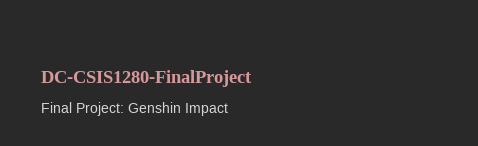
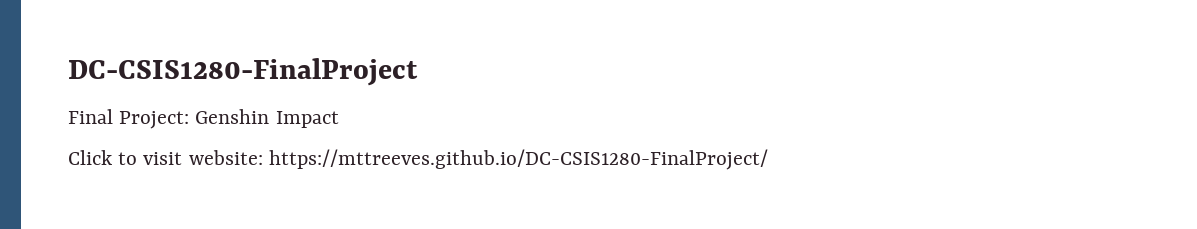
+ Click to visit website: https://mttreeves.github.io/DC-CSIS1280-FinalProject/

